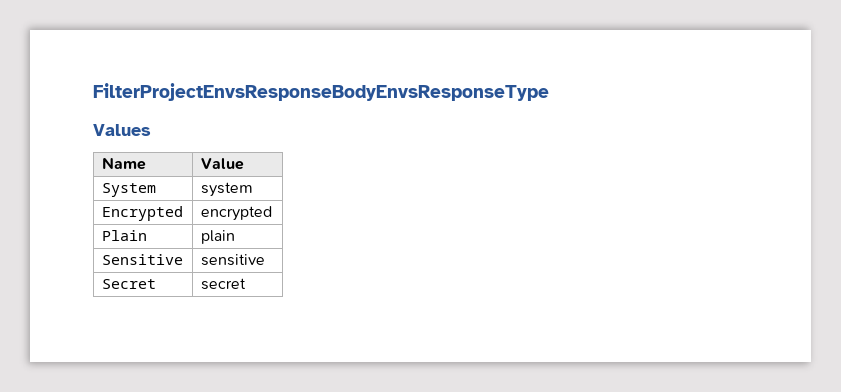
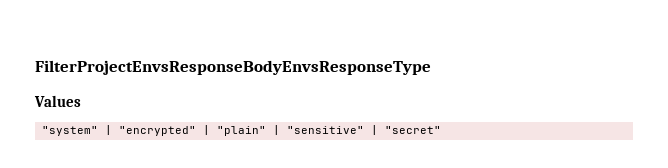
- Name | Value
- System | system
- Encrypted | encrypted
- Plain | plain
- Sensitive | sensitive
- Secret | secret
+ "system" | "encrypted" | "plain" | "sensitive" | "secret"

